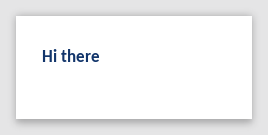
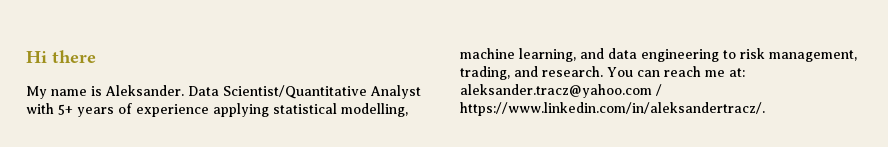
+ My name is Aleksander. Data Scientist/Quantitative Analyst with 5+ years of experience applying statistical modelling, machine learning, and data engineering to risk management, trading, and research. You can reach me at: aleksander.tracz@yahoo.com / https://www.linkedin.com/in/aleksandertracz/.

